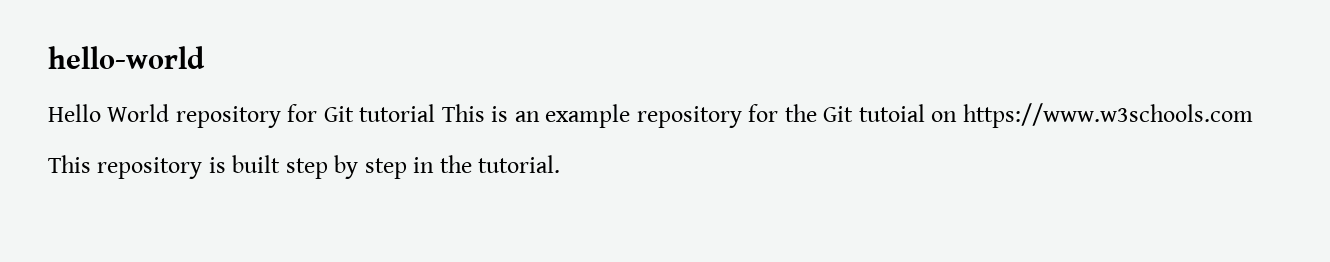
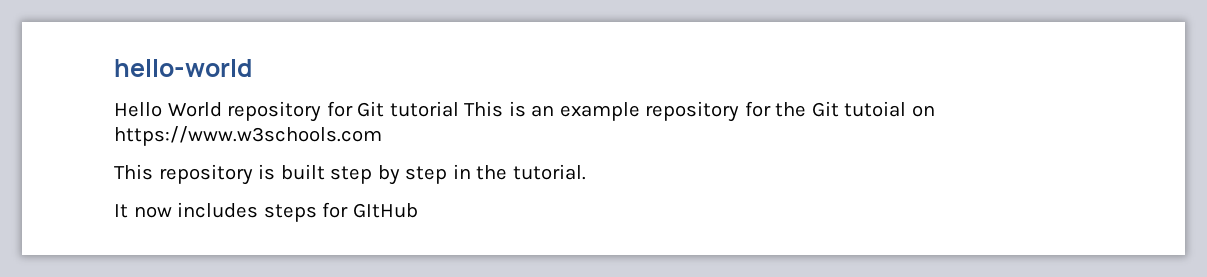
+ It now includes steps for GItHub

